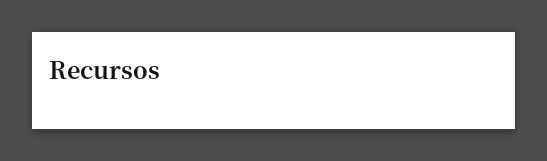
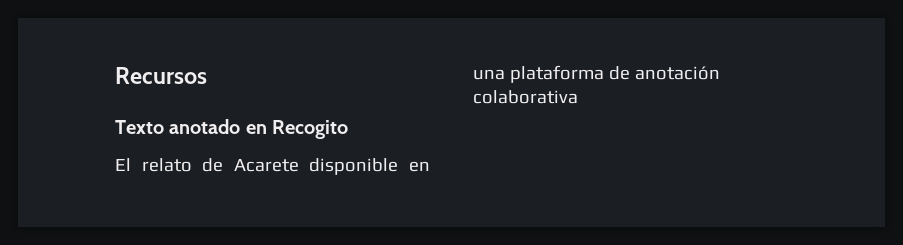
+ Texto anotado en Recogito
+ El relato de Acarete disponible en una plataforma de anotación colaborativa

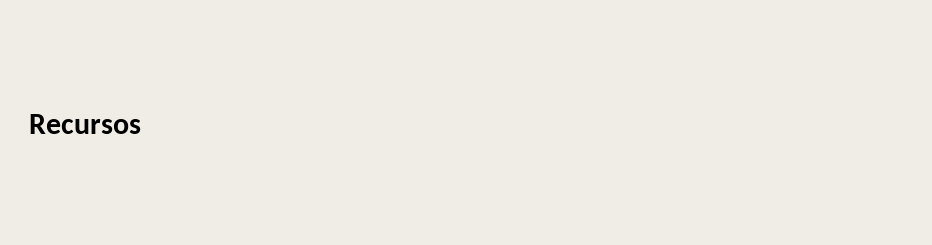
- Texto anotado en Recogito
- El relato de Acarete disponible en una plataforma de anotación colaborativa

